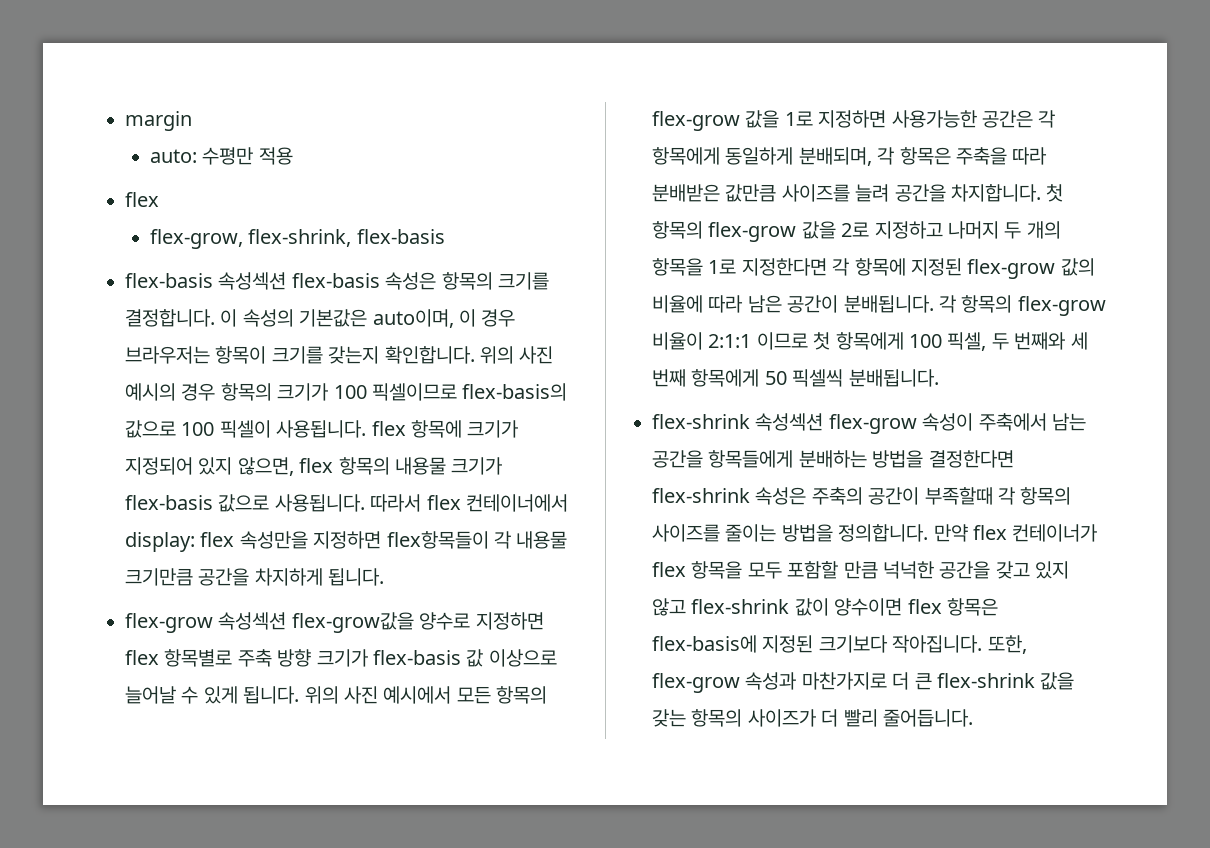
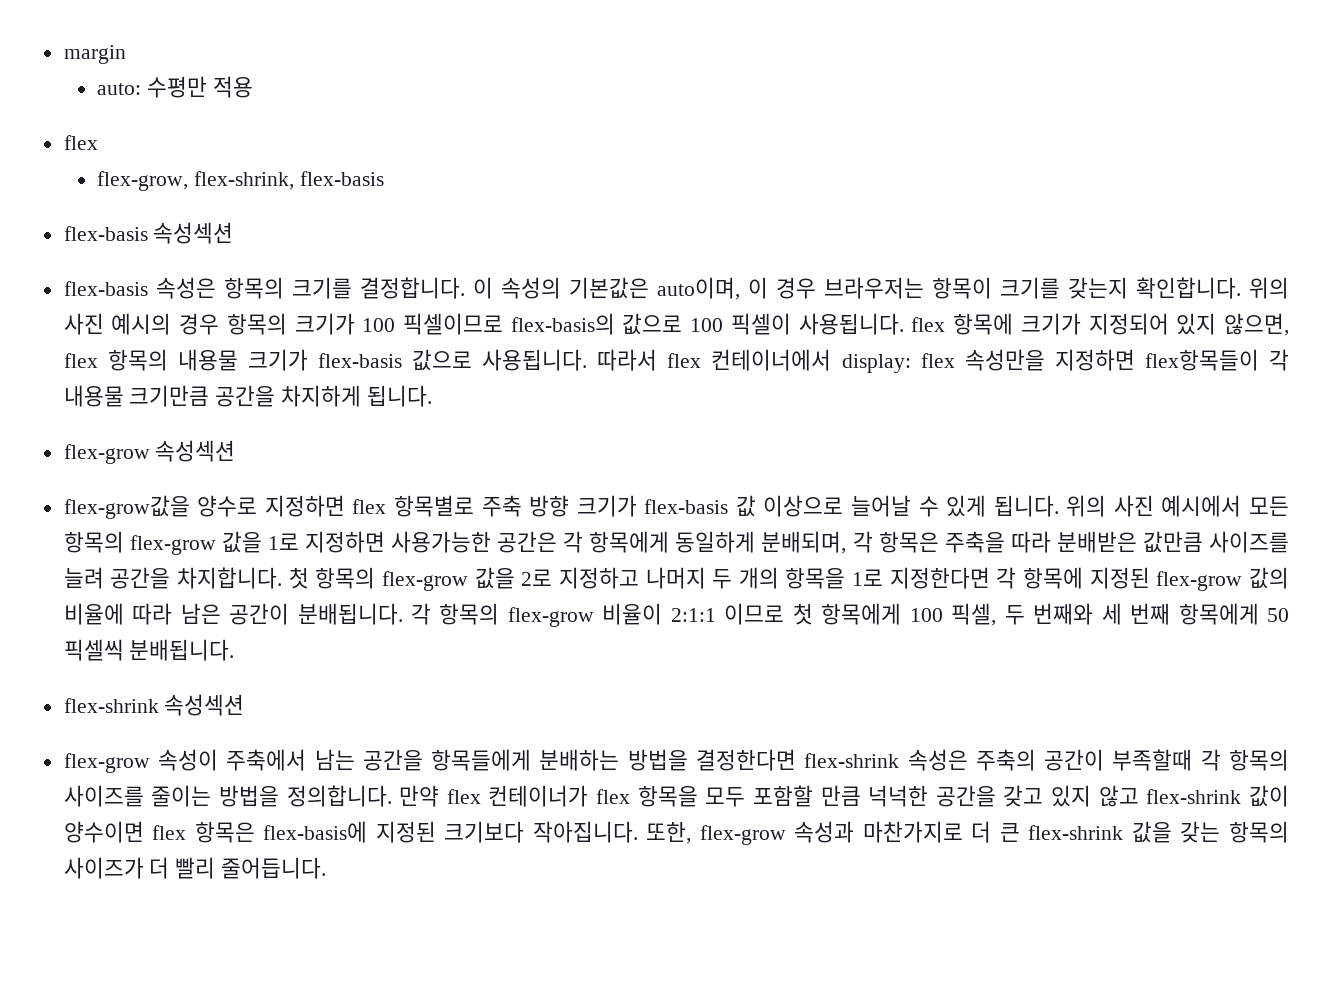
- flex-basis 속성섹션 flex-basis 속성은 항목의 크기를 결정합니다.
+ flex-basis 속성섹션
+ flex-basis 속성은 항목의 크기를 결정합니다.
- flex-grow 속성섹션 flex-grow값을 양수로 지정하면 flex 항목별로 주축 방향 크기가 flex-basis 값 이상으로 늘어날 수 있게 됩니다.
+ flex-grow 속성섹션
+ flex-grow값을 양수로 지정하면 flex 항목별로 주축 방향 크기가 flex-basis 값 이상으로 늘어날 수 있게 됩니다.
- flex-shrink 속성섹션 flex-grow 속성이 주축에서 남는 공간을 항목들에게 분배하는 방법을 결정한다면 flex-shrink 속성은 주축의 공간이 부족할때 각 항목의 사이즈를 줄이는 방법을 정의합니다.
+ flex-shrink 속성섹션
+ flex-grow 속성이 주축에서 남는 공간을 항목들에게 분배하는 방법을 결정한다면 flex-shrink 속성은 주축의 공간이 부족할때 각 항목의 사이즈를 줄이는 방법을 정의합니다.

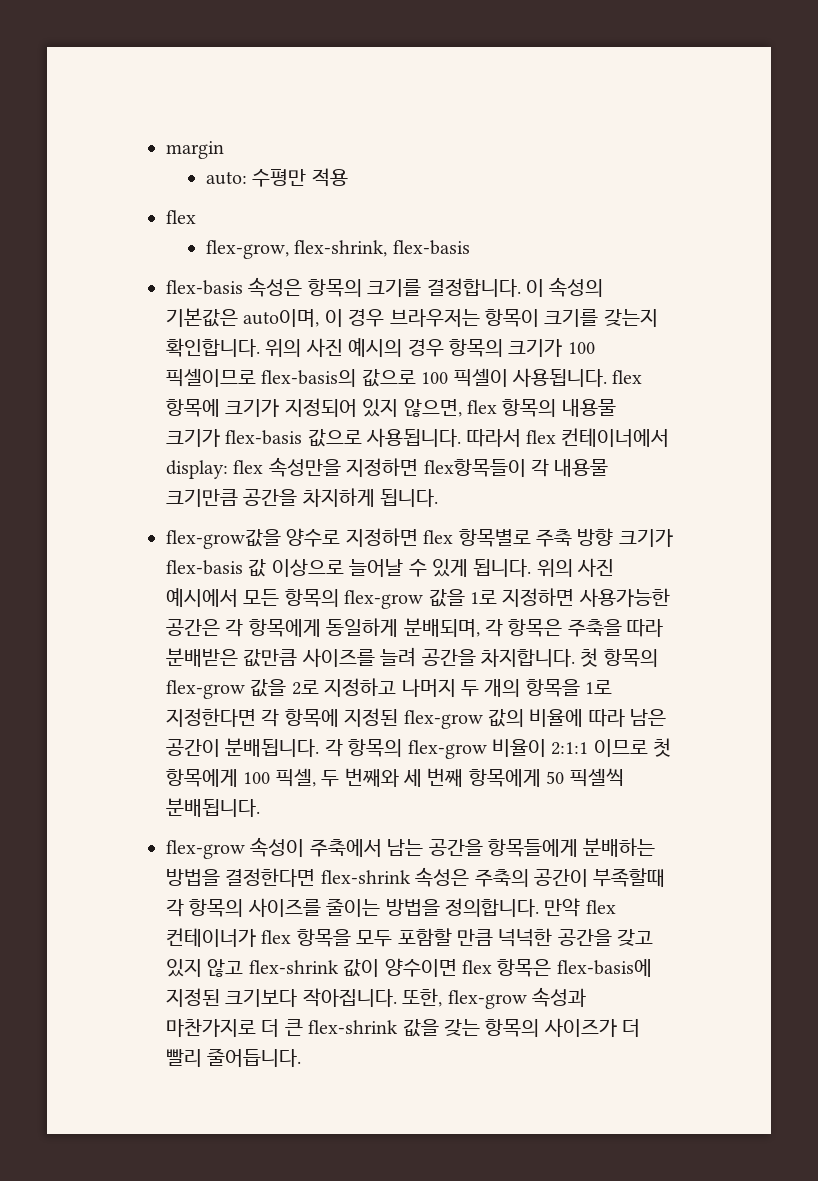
- flex-basis 속성섹션
- flex-grow 속성섹션
- flex-shrink 속성섹션

